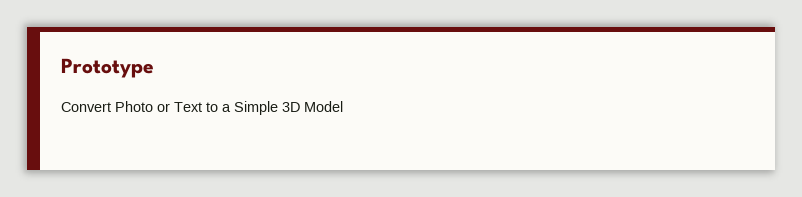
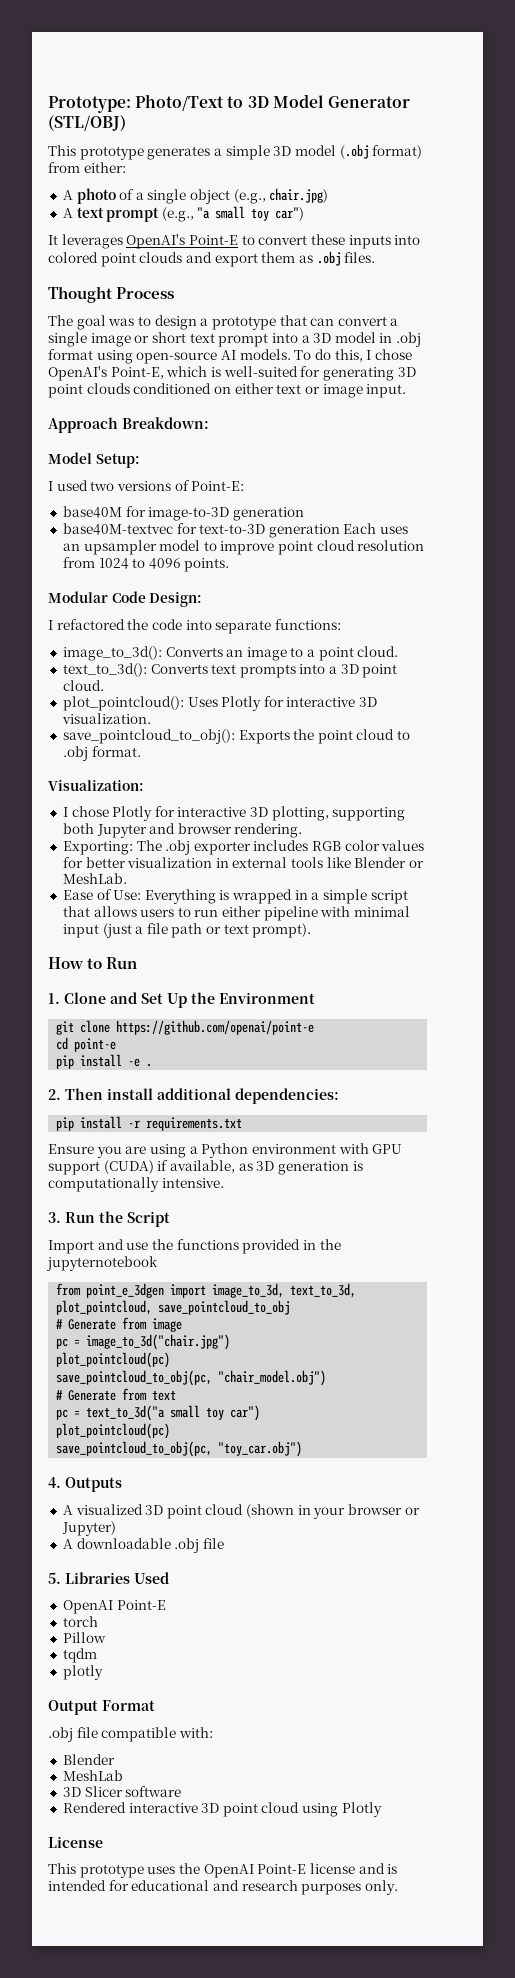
- Prototype
- Convert Photo or Text to a Simple 3D Model
+ Prototype: Photo/Text to 3D Model Generator (STL/OBJ)
+ This prototype generates a simple 3D model (.obj format) from either:
+ A photo of a single object (e.g., chair.jpg)
+ A text prompt (e.g., "a small toy car")
+ It leverages OpenAI's Point-E to convert these inputs into colored point clouds and export them as .obj files.
+ Thought Process
+ The goal was to design a prototype that can convert a single image or short text prompt into a 3D model in .obj format using open-source AI models. To do this, I chose OpenAI's Point-E, which is well-suited for generating 3D point clouds conditioned on either text or image input.
+ Approach Breakdown:
+ Model Setup:
+ I used two versions of Point-E:
+ base40M for image-to-3D generation
+ base40M-textvec for text-to-3D generation Each uses an upsampler model to improve point cloud resolution from 1024 to 4096 points.
+ Modular Code Design:
+ I refactored the code into separate functions:
+ image_to_3d(): Converts an image to a point cloud.
+ text_to_3d(): Converts text prompts into a 3D point cloud.
+ plot_pointcloud(): Uses Plotly for interactive 3D visualization.
+ save_pointcloud_to_obj(): Exports the point cloud to .obj format.
+ Visualization:
+ I chose Plotly for interactive 3D plotting, supporting both Jupyter and browser rendering.
+ Exporting: The .obj exporter includes RGB color values for better visualization in external tools like Blender or MeshLab.
+ Ease of Use: Everything is wrapped in a simple script that allows users to run either pipeline with minimal input (just a file path or text prompt).
+ How to Run
+ 1. Clone and Set Up the Environment
+ git clone https://github.com/openai/point-e
+ cd point-e
+ pip install -e .
+ 2. Then install additional dependencies:
+ pip install -r requirements.txt
+ Ensure you are using a Python environment with GPU support (CUDA) if available, as 3D generation is computationally intensive.
+ 3. Run the Script
+ Import and use the functions provided in the jupyternotebook
+ from point_e_3dgen import image_to_3d, text_to_3d, plot_pointcloud, save_pointcloud_to_obj
+ # Generate from image
+ pc = image_to_3d("chair.jpg")
+ plot_pointcloud(pc)
+ save_pointcloud_to_obj(pc, "chair_model.obj")
+ # Generate from text
+ pc = text_to_3d("a small toy car")
+ plot_pointcloud(pc)
+ save_pointcloud_to_obj(pc, "toy_car.obj")
+ 4. Outputs
+ A visualized 3D point cloud (shown in your browser or Jupyter)
+ A downloadable .obj file
+ 5. Libraries Used
+ OpenAI Point-E
+ torch
+ Pillow
+ tqdm
+ plotly
+ Output Format
+ .obj file compatible with:
+ Blender
+ MeshLab
+ 3D Slicer software
+ Rendered interactive 3D point cloud using Plotly
+ License
+ This prototype uses the OpenAI Point-E license and is intended for educational and research purposes only.

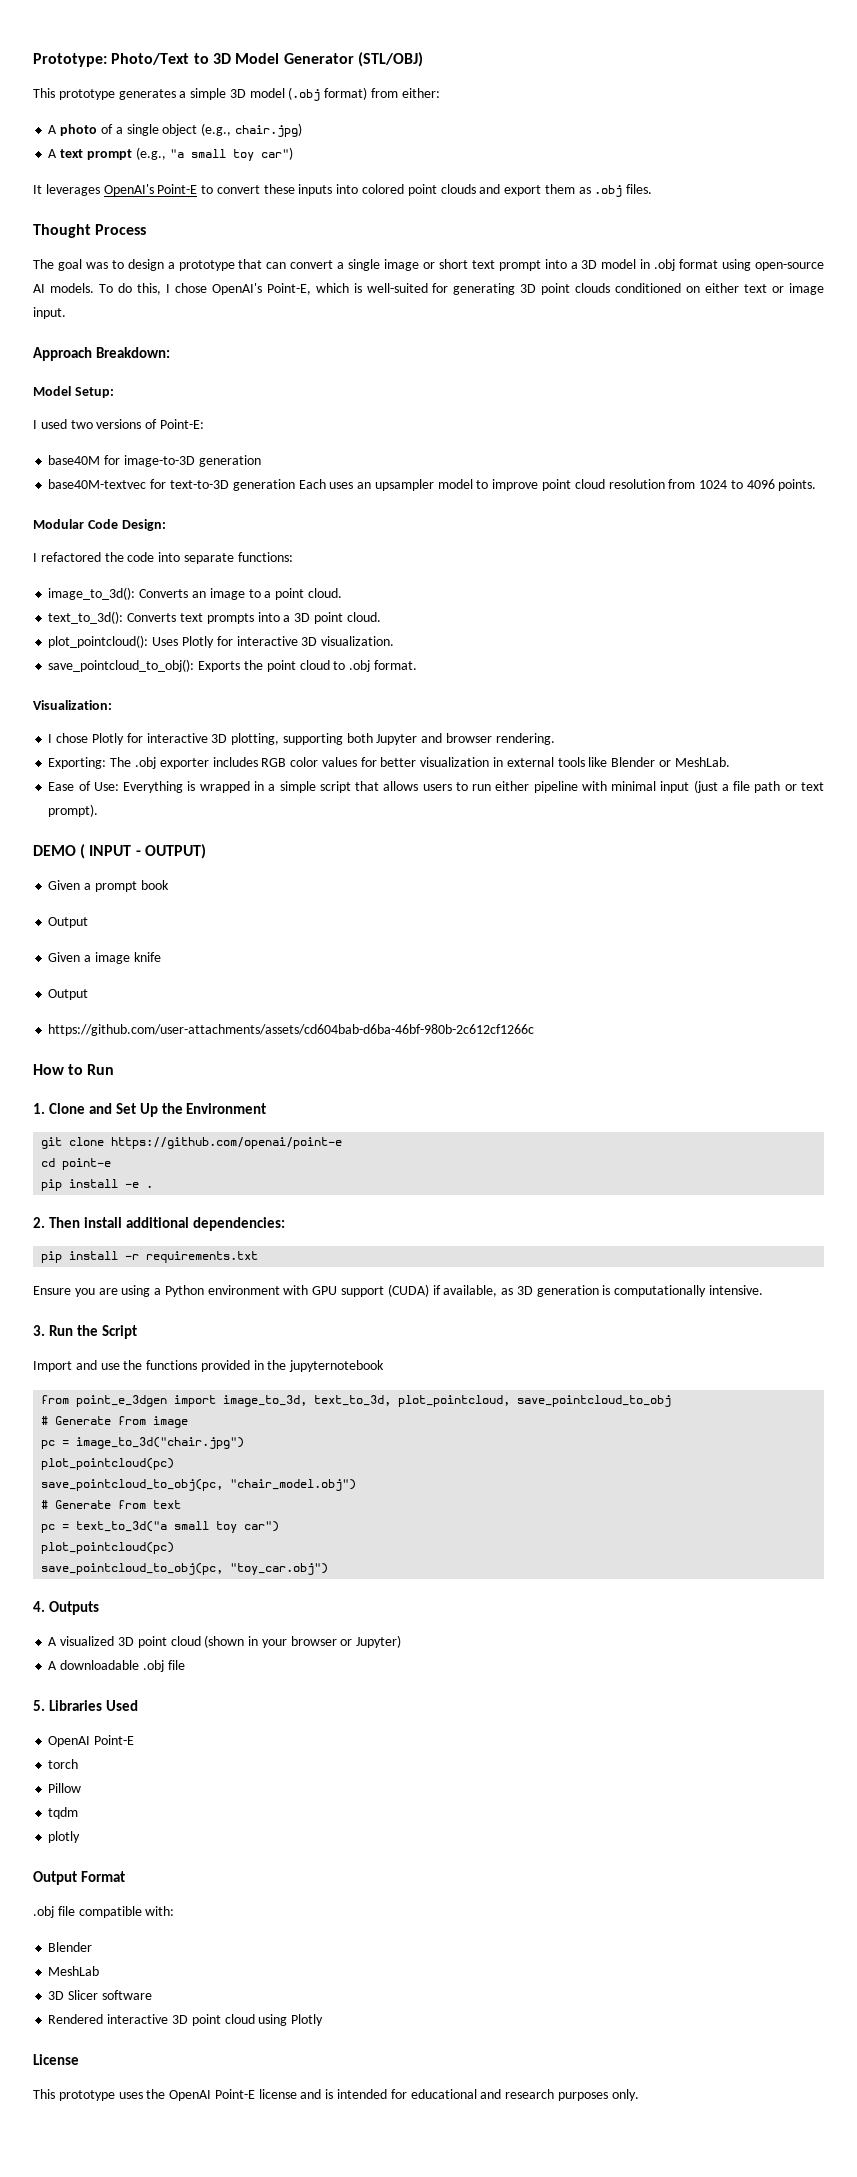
+ DEMO ( INPUT - OUTPUT)
+ Given a prompt book
+ Output
+ Given a image knife
+ Output
+ https://github.com/user-attachments/assets/cd604bab-d6ba-46bf-980b-2c612cf1266c

